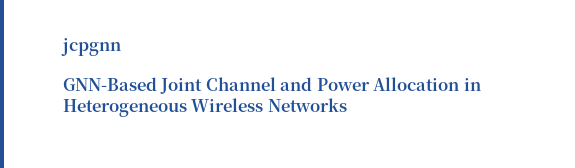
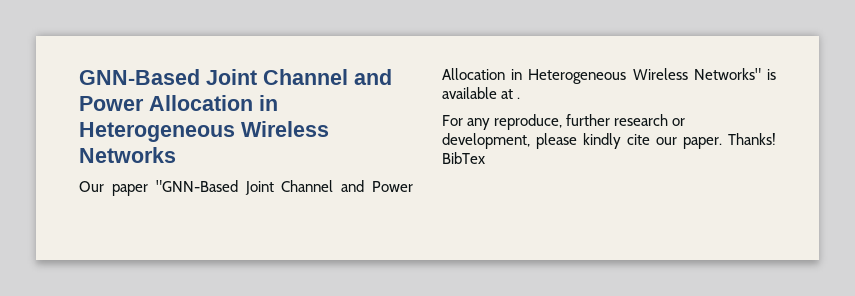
- jcpgnn
+ Our paper "GNN-Based Joint Channel and Power Allocation in Heterogeneous Wireless Networks" is available at .
+ For any reproduce, further research or development, please kindly cite our paper. Thanks! BibTex

